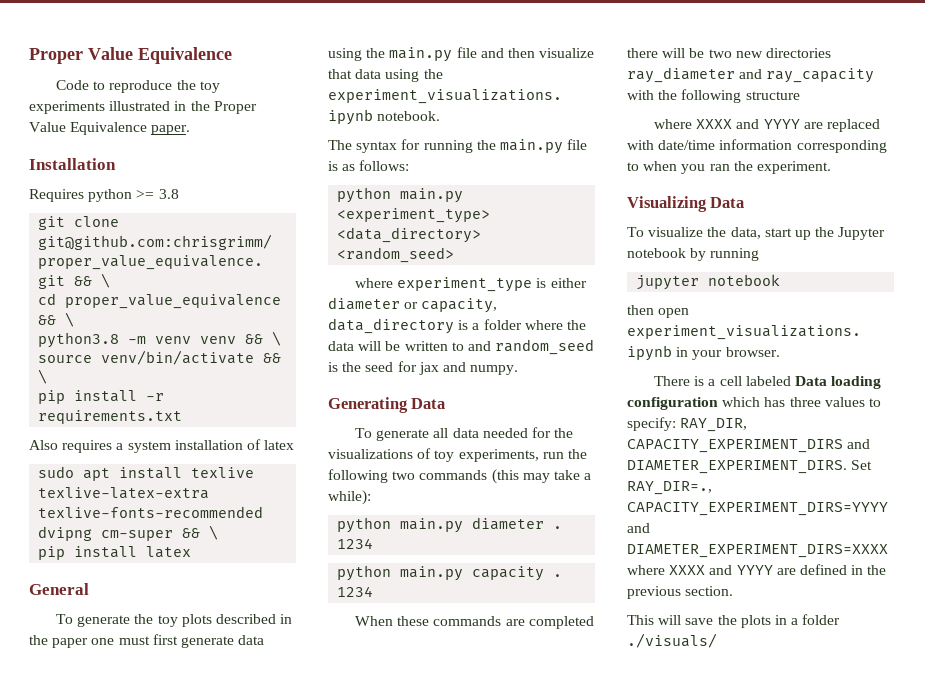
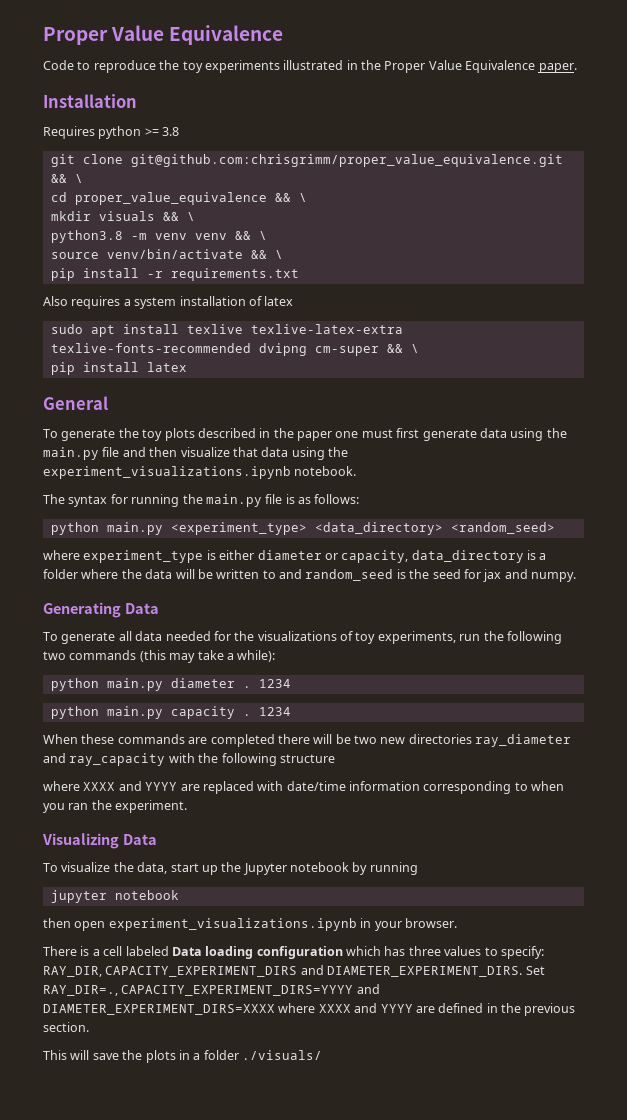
+ mkdir visuals && \

